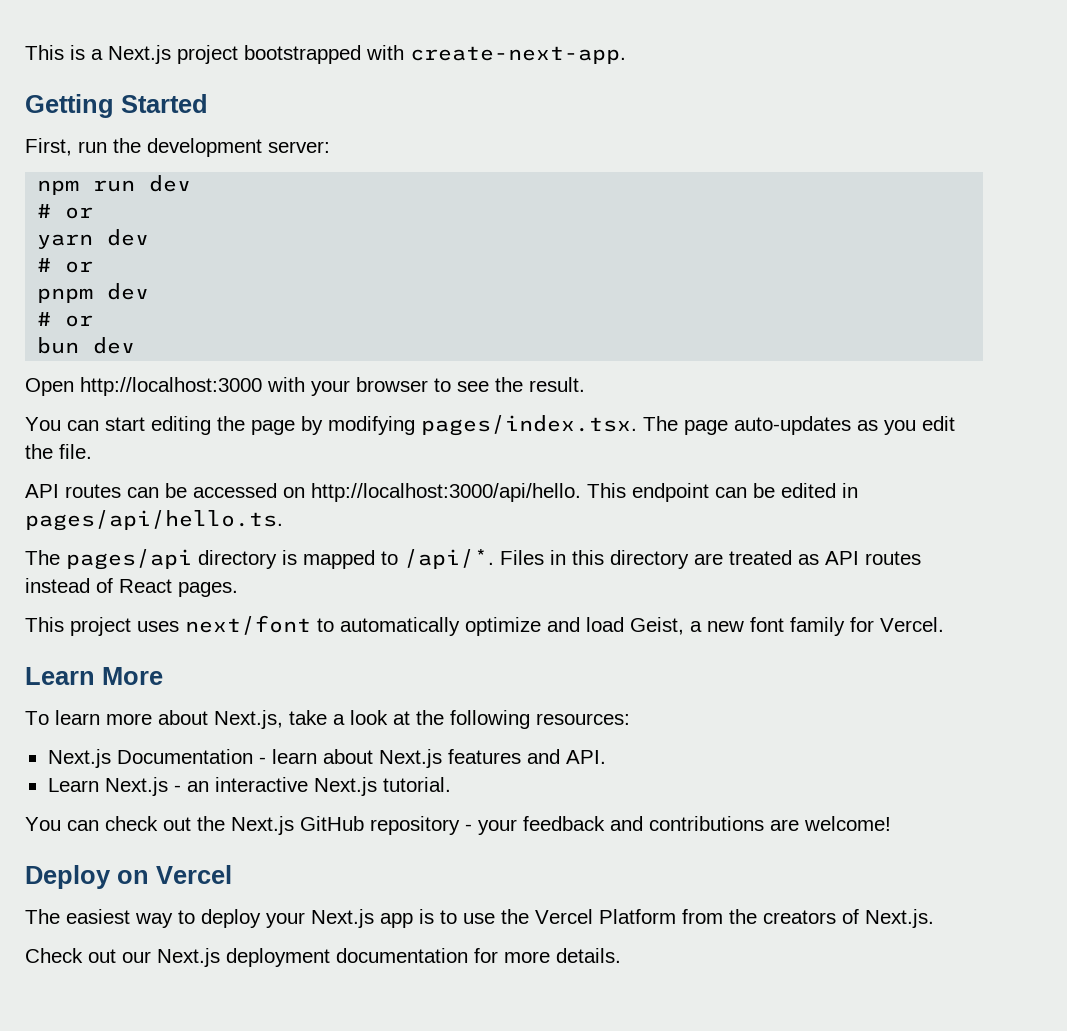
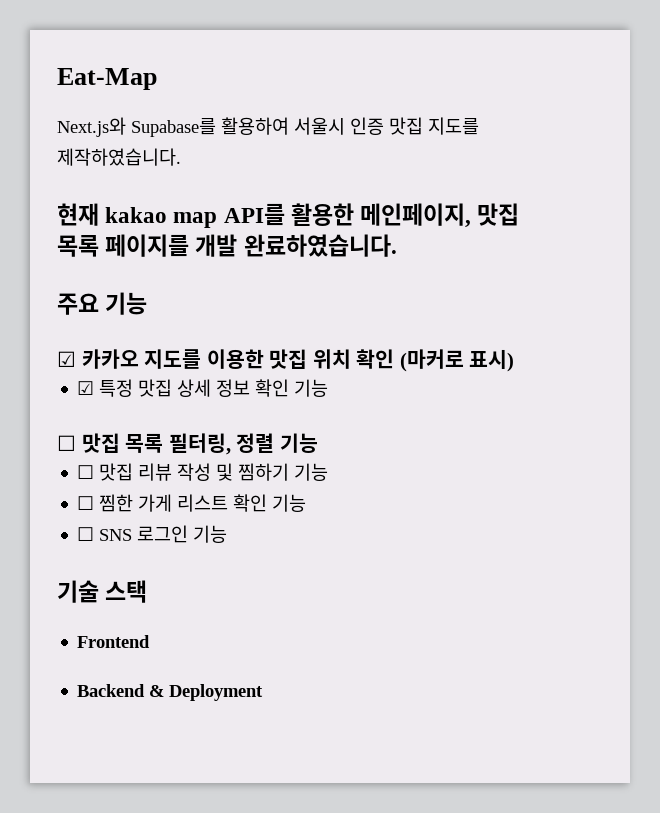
- This is a Next.js project bootstrapped with create-next-app.
- Getting Started
- First, run the development server:
- npm run dev
- # or
- yarn dev
- # or
- pnpm dev
- # or
- bun dev
- Open http://localhost:3000 with your browser to see the result.
- You can start editing the page by modifying pages/index.tsx. The page auto-updates as you edit the file.
- API routes can be accessed on http://localhost:3000/api/hello. This endpoint can be edited in pages/api/hello.ts.
- The pages/api directory is mapped to /api/*. Files in this directory are treated as API routes instead of React pages.
- This project uses next/font to automatically optimize and load Geist, a new font family for Vercel.
- Learn More
- To learn more about Next.js, take a look at the following resources:
- Next.js Documentation - learn about Next.js features and API.
- Learn Next.js - an interactive Next.js tutorial.
- You can check out the Next.js GitHub repository - your feedback and contributions are welcome!
- Deploy on Vercel
- The easiest way to deploy your Next.js app is to use the Vercel Platform from the creators of Next.js.
- Check out our Next.js deployment documentation for more details.
+ Eat-Map
+ Next.js와 Supabase를 활용하여 서울시 인증 맛집 지도를 제작하였습니다.
+ 현재 kakao map API를 활용한 메인페이지, 맛집 목록 페이지를 개발 완료하였습니다.
+ 주요 기능
+ ☑ 카카오 지도를 이용한 맛집 위치 확인 (마커로 표시)
+ ☑ 특정 맛집 상세 정보 확인 기능
+ ☐ 맛집 목록 필터링, 정렬 기능
+ ☐ 맛집 리뷰 작성 및 찜하기 기능
+ ☐ 찜한 가게 리스트 확인 기능
+ ☐ SNS 로그인 기능
+ 기술 스택
+ Frontend
+ Backend & Deployment

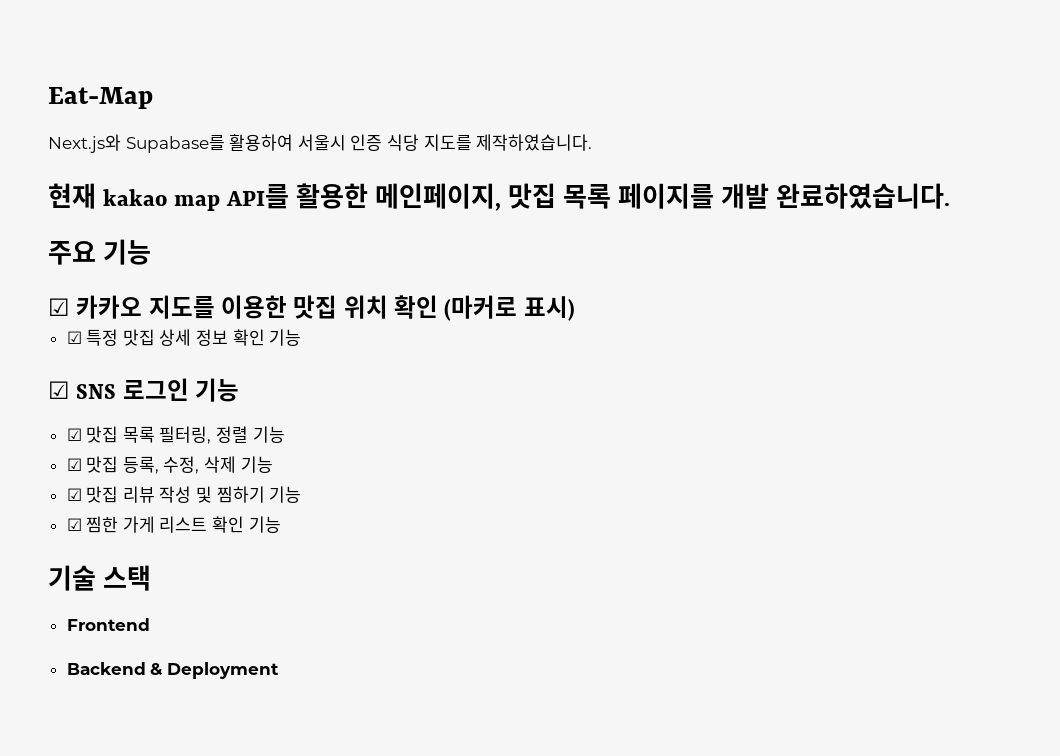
- Next.js와 Supabase를 활용하여 서울시 인증 맛집 지도를 제작하였습니다.
+ Next.js와 Supabase를 활용하여 서울시 인증 식당 지도를 제작하였습니다.
- ☐ 맛집 목록 필터링, 정렬 기능
+ ☑ SNS 로그인 기능
+ ☑ 맛집 목록 필터링, 정렬 기능
- ☐ 맛집 리뷰 작성 및 찜하기 기능
+ ☑ 맛집 등록, 수정, 삭제 기능
+ ☑ 맛집 리뷰 작성 및 찜하기 기능
- ☐ 찜한 가게 리스트 확인 기능
+ ☑ 찜한 가게 리스트 확인 기능
- ☐ SNS 로그인 기능

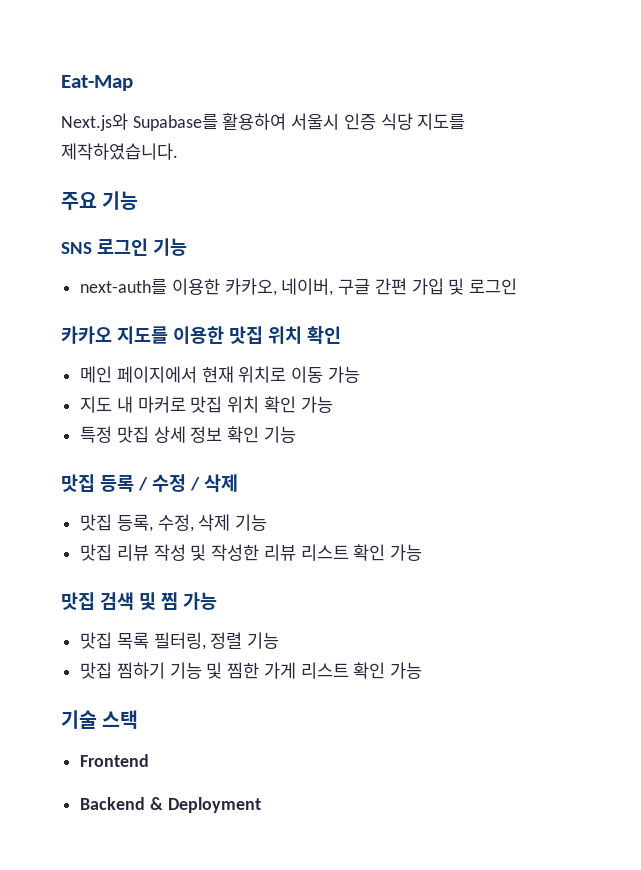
- 현재 kakao map API를 활용한 메인페이지, 맛집 목록 페이지를 개발 완료하였습니다.
  주요 기능
- ☑ 카카오 지도를 이용한 맛집 위치 확인 (마커로 표시)
- ☑ 특정 맛집 상세 정보 확인 기능
+ SNS 로그인 기능
+ next-auth를 이용한 카카오, 네이버, 구글 간편 가입 및 로그인
+ 카카오 지도를 이용한 맛집 위치 확인
+ 메인 페이지에서 현재 위치로 이동 가능
+ 지도 내 마커로 맛집 위치 확인 가능
+ 특정 맛집 상세 정보 확인 기능
- ☑ SNS 로그인 기능
- ☑ 맛집 목록 필터링, 정렬 기능
+ 맛집 등록 / 수정 / 삭제
+ 맛집 등록, 수정, 삭제 기능
+ 맛집 리뷰 작성 및 작성한 리뷰 리스트 확인 가능
+ 맛집 검색 및 찜 가능
+ 맛집 목록 필터링, 정렬 기능
- ☑ 맛집 등록, 수정, 삭제 기능
- ☑ 맛집 리뷰 작성 및 찜하기 기능
- ☑ 찜한 가게 리스트 확인 기능
+ 맛집 찜하기 기능 및 찜한 가게 리스트 확인 가능

